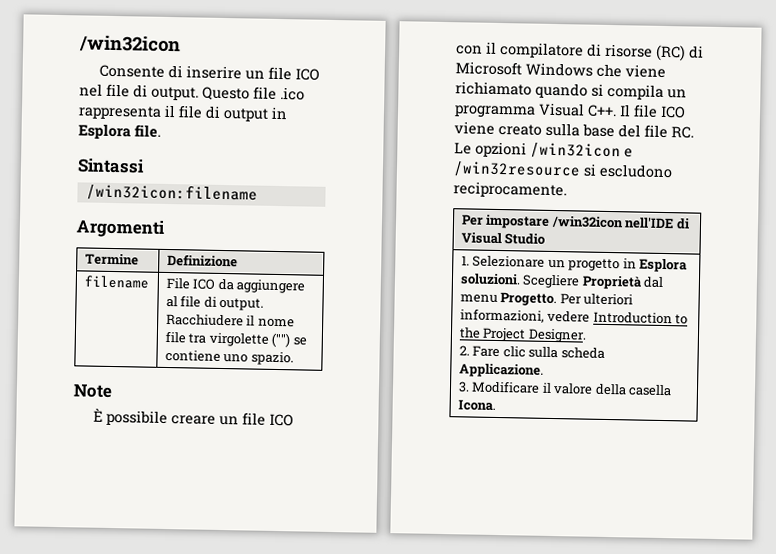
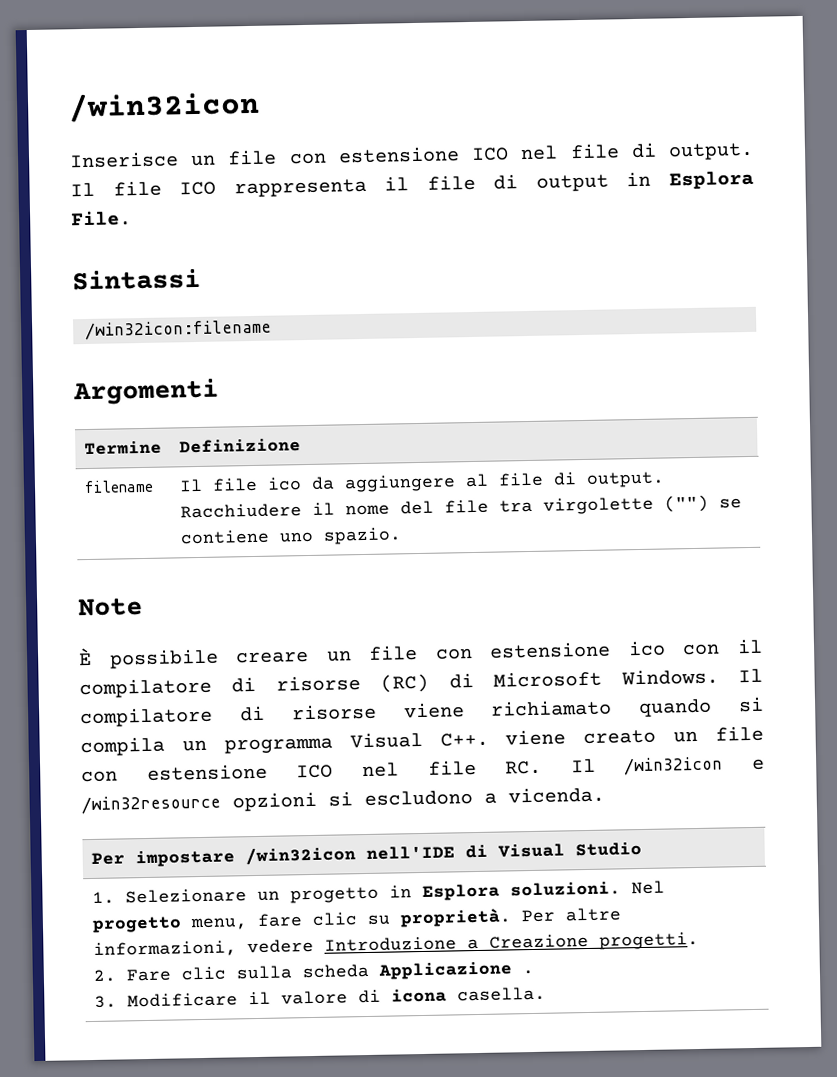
- Consente di inserire un file ICO nel file di output.
+ Inserisce un file con estensione ICO nel file di output.
- Questo file .ico rappresenta il file di output in Esplora file.
+ Il file ICO rappresenta il file di output in Esplora File.
- filename | File ICO da aggiungere al file di output. Racchiudere il nome file tra virgolette ("") se contiene uno spazio.
+ filename | Il file ico da aggiungere al file di output. Racchiudere il nome del file tra virgolette ("") se contiene uno spazio.
- È possibile creare un file ICO con il compilatore di risorse (RC) di Microsoft Windows che viene richiamato quando si compila un programma Visual C++. Il file ICO viene creato sulla base del file RC. Le opzioni /win32icon e /win32resource si escludono reciprocamente.
+ È possibile creare un file con estensione ico con il compilatore di risorse (RC) di Microsoft Windows. Il compilatore di risorse viene richiamato quando si compila un programma Visual C++. viene creato un file con estensione ICO nel file RC. Il /win32icon e /win32resource opzioni si escludono a vicenda.
- 1. Selezionare un progetto in Esplora soluzioni. Scegliere Proprietà dal menu Progetto. Per ulteriori informazioni, vedere Introduction to the Project Designer.
- 2. Fare clic sulla scheda Applicazione.
- 3. Modificare il valore della casella Icona.
+ 1. Selezionare un progetto in Esplora soluzioni. Nel progetto menu, fare clic su proprietà. Per altre informazioni, vedere Introduzione a Creazione progetti.
+ 2. Fare clic sulla scheda Applicazione .
+ 3. Modificare il valore di icona casella.

